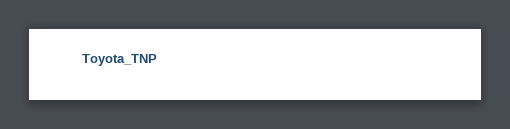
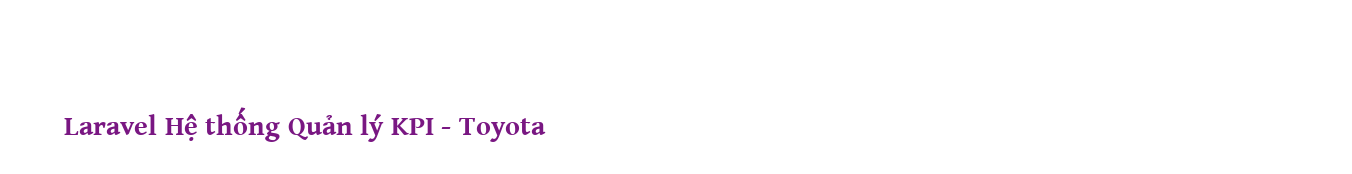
- Toyota_TNP
+ Laravel Hệ thống Quản lý KPI - Toyota

